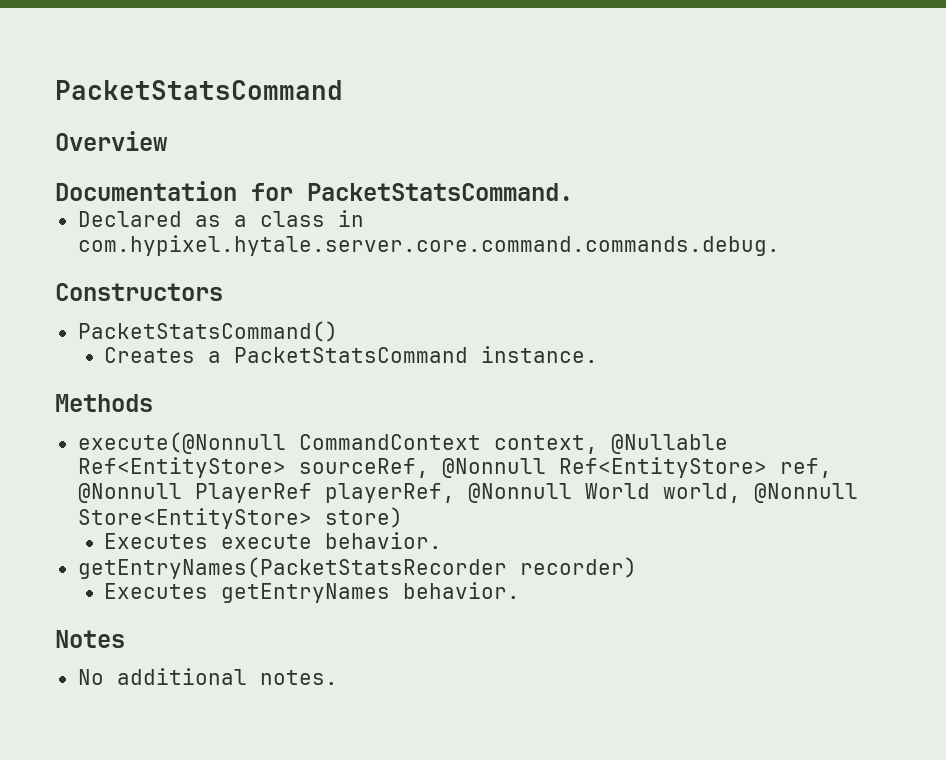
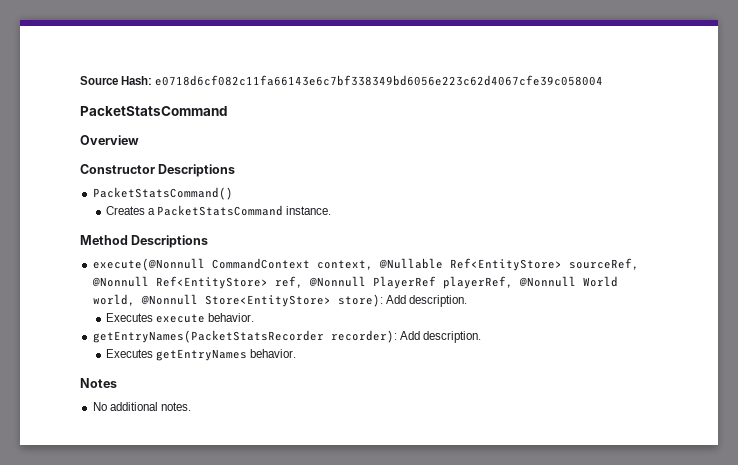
+ Source Hash: e0718d6cf082c11fa66143e6c7bf338349bd6056e223c62d4067cfe39c058004
- Documentation for PacketStatsCommand.
- Declared as a class in com.hypixel.hytale.server.core.command.commands.debug.
- Constructors
+ Constructor Descriptions
- Methods
+ Method Descriptions
- execute(@Nonnull CommandContext context, @Nullable Ref<EntityStore> sourceRef, @Nonnull Ref<EntityStore> ref, @Nonnull PlayerRef playerRef, @Nonnull World world, @Nonnull Store<EntityStore> store)
+ execute(@Nonnull CommandContext context, @Nullable Ref<EntityStore> sourceRef, @Nonnull Ref<EntityStore> ref, @Nonnull PlayerRef playerRef, @Nonnull World world, @Nonnull Store<EntityStore> store): Add description.
- getEntryNames(PacketStatsRecorder recorder)
+ getEntryNames(PacketStatsRecorder recorder): Add description.

